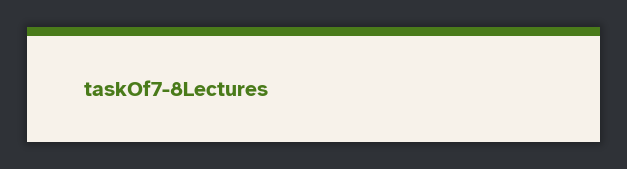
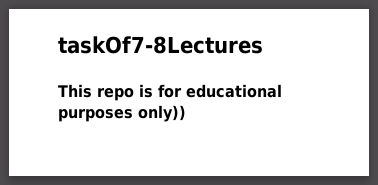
+ This repo is for educational purposes only))

